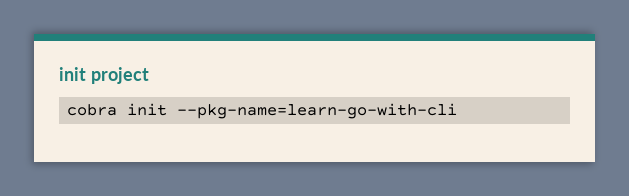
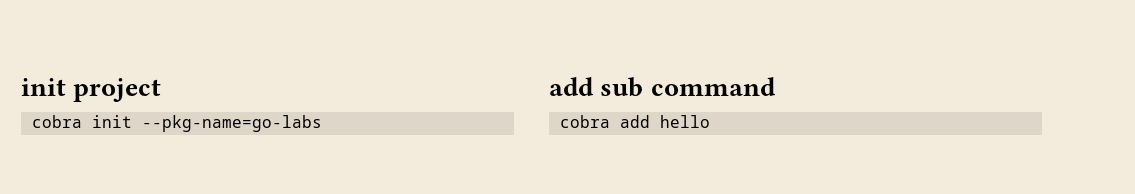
- cobra init --pkg-name=learn-go-with-cli
+ cobra init --pkg-name=go-labs
+ add sub command
+ cobra add hello

